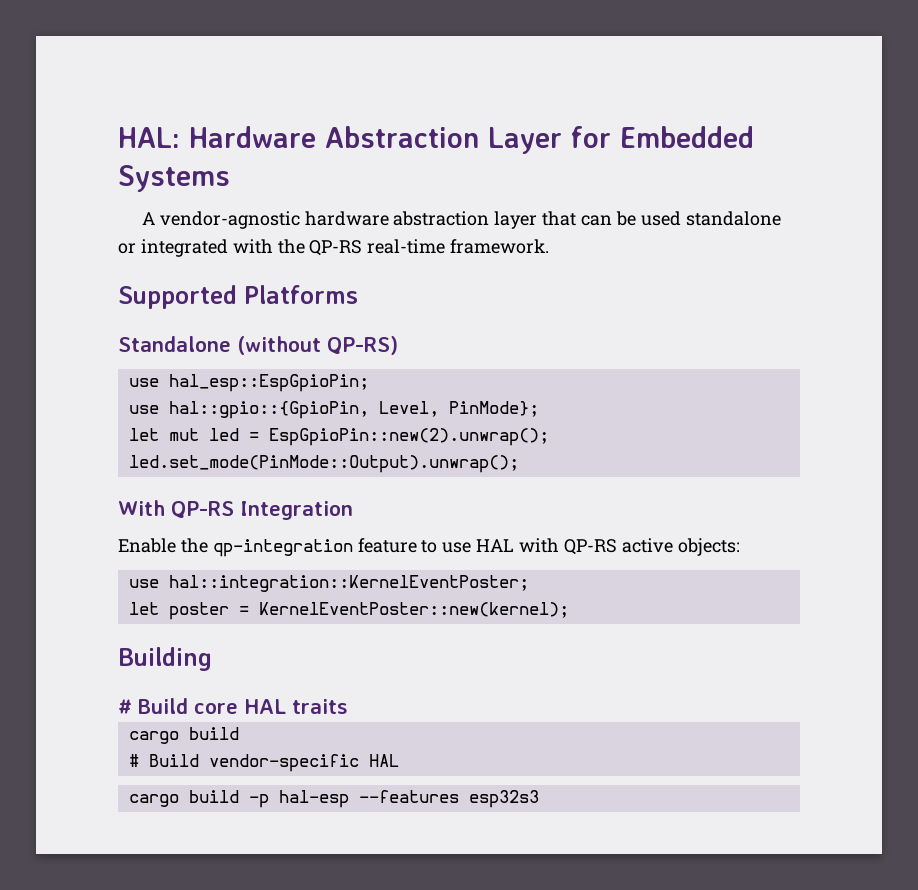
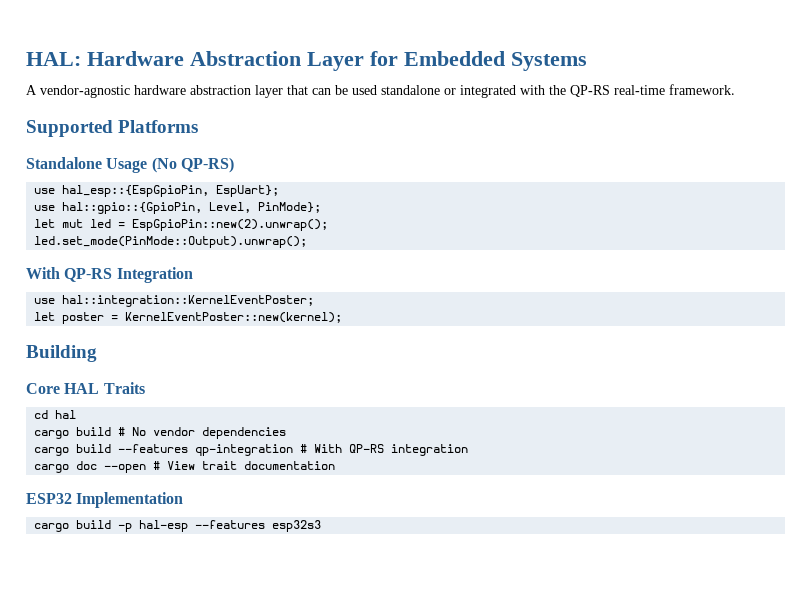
- Standalone (without QP-RS)
+ Standalone Usage (No QP-RS)
- use hal_esp::EspGpioPin;
+ use hal_esp::{EspGpioPin, EspUart};
- Enable the qp-integration feature to use HAL with QP-RS active objects:
- # Build core HAL traits
- cargo build
- # Build vendor-specific HAL
+ Core HAL Traits
+ cd hal
+ cargo build # No vendor dependencies
+ cargo build --features qp-integration # With QP-RS integration
+ cargo doc --open # View trait documentation
+ ESP32 Implementation

